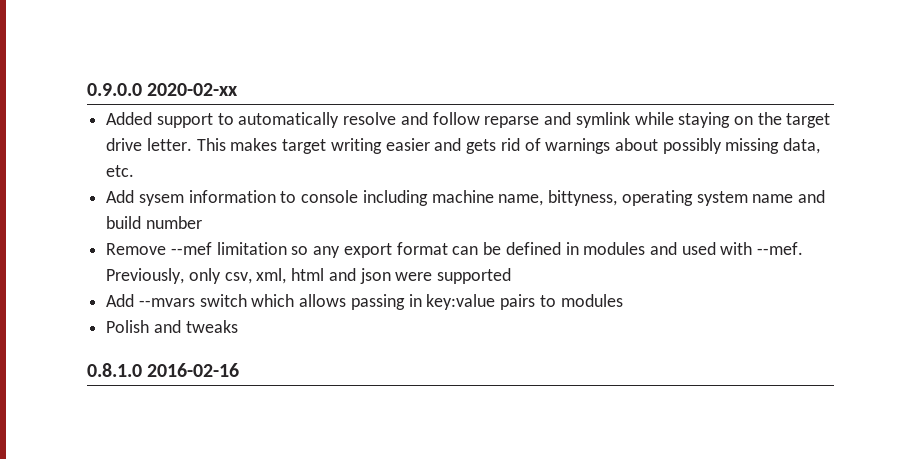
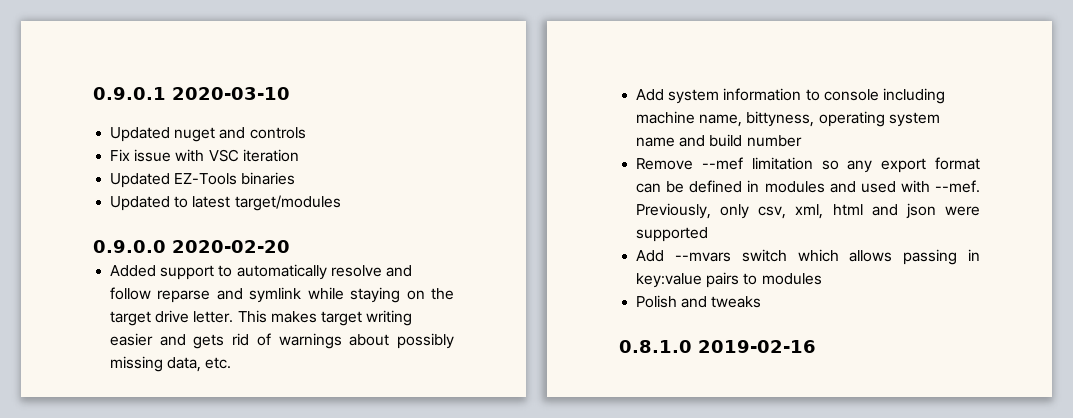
- 0.9.0.0 2020-02-xx
+ 0.9.0.1 2020-03-10
+ Updated nuget and controls
+ Fix issue with VSC iteration
+ Updated EZ-Tools binaries
+ Updated to latest target/modules
+ 0.9.0.0 2020-02-20
- Add sysem information to console including machine name, bittyness, operating system name and build number
+ Add system information to console including machine name, bittyness, operating system name and build number
- 0.8.1.0 2016-02-16
+ 0.8.1.0 2019-02-16

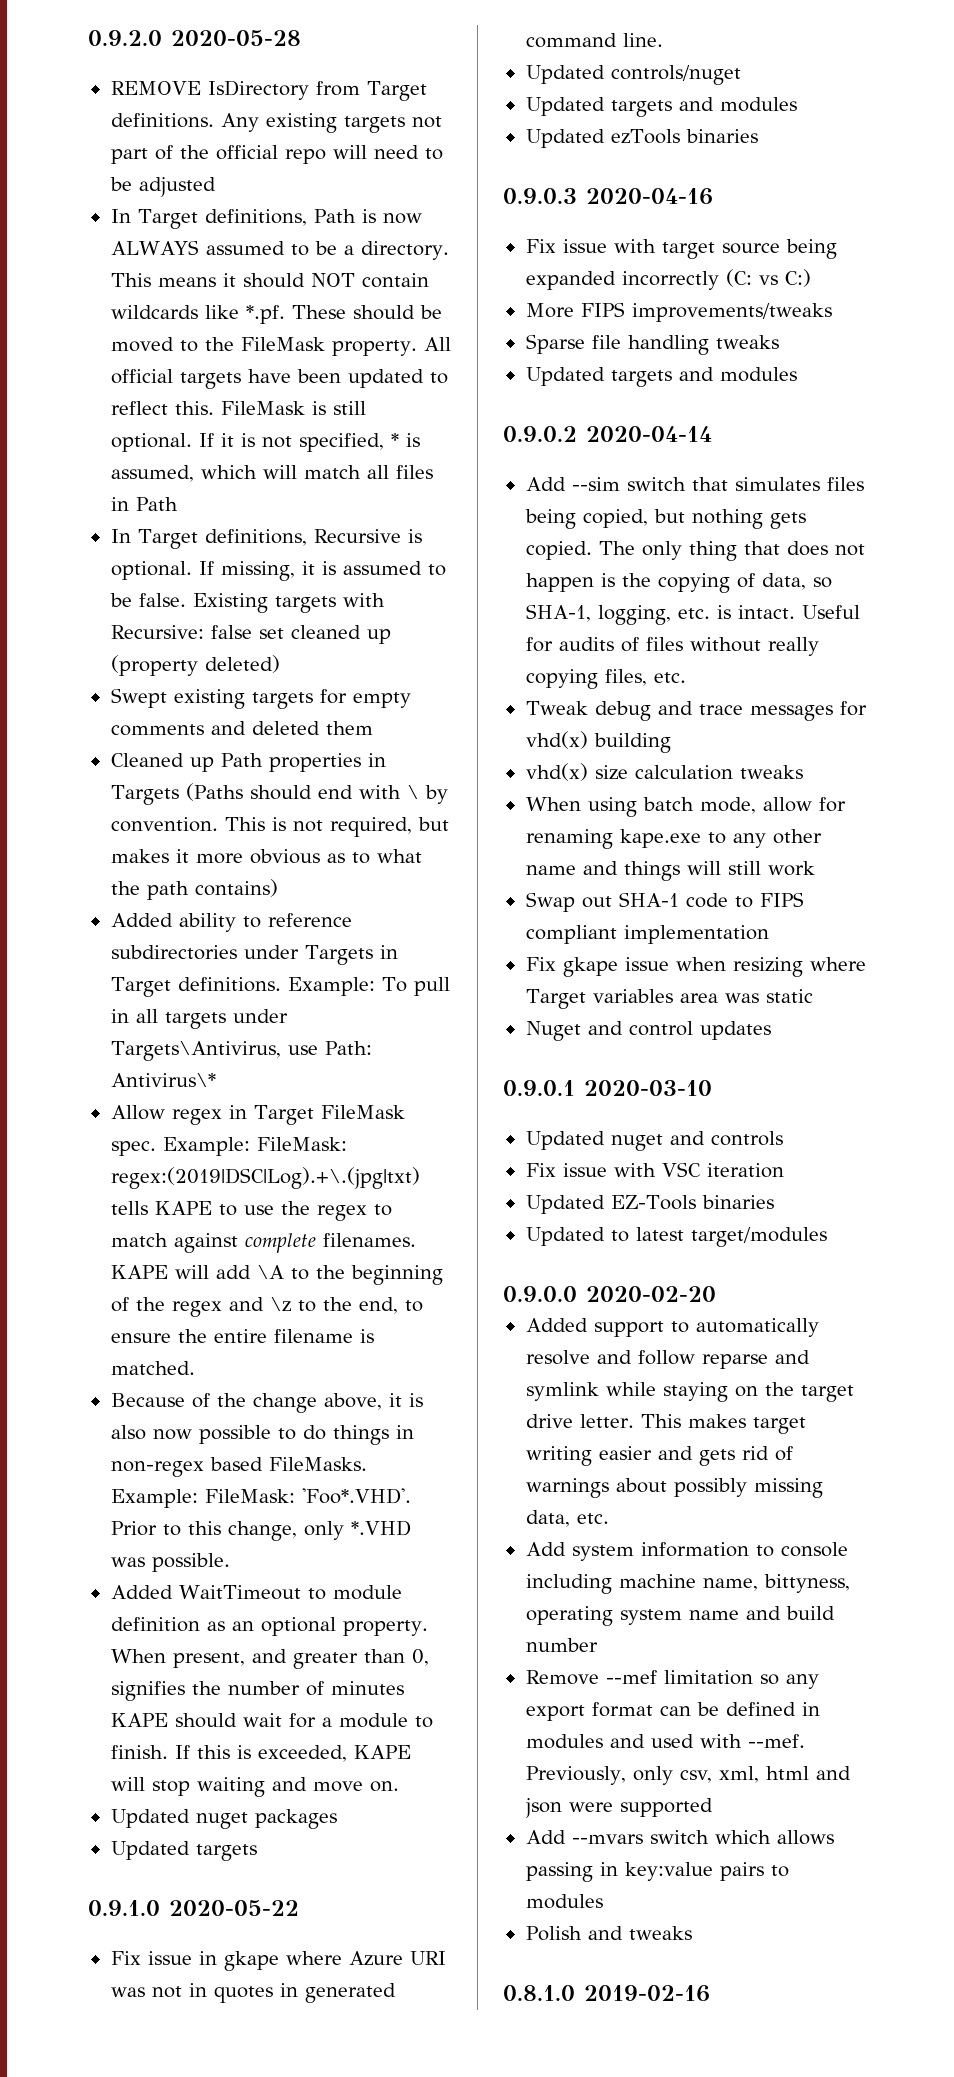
+ 0.9.2.0 2020-05-28
+ REMOVE IsDirectory from Target definitions. Any existing targets not part of the official repo will need to be adjusted
+ In Target definitions, Path is now ALWAYS assumed to be a directory. This means it should NOT contain wildcards like *.pf. These should be moved to the FileMask property. All official targets have been updated to reflect this. FileMask is still optional. If it is not specified, * is assumed, which will match all files in Path
+ In Target definitions, Recursive is optional. If missing, it is assumed to be false. Existing targets with Recursive: false set cleaned up (property deleted)
+ Swept existing targets for empty comments and deleted them
+ Cleaned up Path properties in Targets (Paths should end with \ by convention. This is not required, but makes it more obvious as to what the path contains)
+ Added ability to reference subdirectories under Targets in Target definitions. Example: To pull in all targets under Targets\Antivirus, use Path: Antivirus\*
+ Allow regex in Target FileMask spec. Example: FileMask: regex:(2019|DSC|Log).+\.(jpg|txt) tells KAPE to use the regex to match against complete filenames. KAPE will add \A to the beginning of the regex and \z to the end, to ensure the entire filename is matched.
+ Because of the change above, it is also now possible to do things in non-regex based FileMasks. Example: FileMask: 'Foo*.VHD'. Prior to this change, only *.VHD was possible.
+ Added WaitTimeout to module definition as an optional property. When present, and greater than 0, signifies the number of minutes KAPE should wait for a module to finish. If this is exceeded, KAPE will stop waiting and move on.
+ Updated nuget packages
+ Updated targets
+ 0.9.1.0 2020-05-22
+ Fix issue in gkape where Azure URI was not in quotes in generated command line.
+ Updated controls/nuget
+ Updated targets and modules
+ Updated ezTools binaries
+ 0.9.0.3 2020-04-16
+ Fix issue with target source being expanded incorrectly (C: vs C:)
+ More FIPS improvements/tweaks
+ Sparse file handling tweaks
+ Updated targets and modules
+ 0.9.0.2 2020-04-14
+ Add --sim switch that simulates files being copied, but nothing gets copied. The only thing that does not happen is the copying of data, so SHA-1, logging, etc. is intact. Useful for audits of files without really copying files, etc.
+ Tweak debug and trace messages for vhd(x) building
+ vhd(x) size calculation tweaks
+ When using batch mode, allow for renaming kape.exe to any other name and things will still work
+ Swap out SHA-1 code to FIPS compliant implementation
+ Fix gkape issue when resizing where Target variables area was static
+ Nuget and control updates

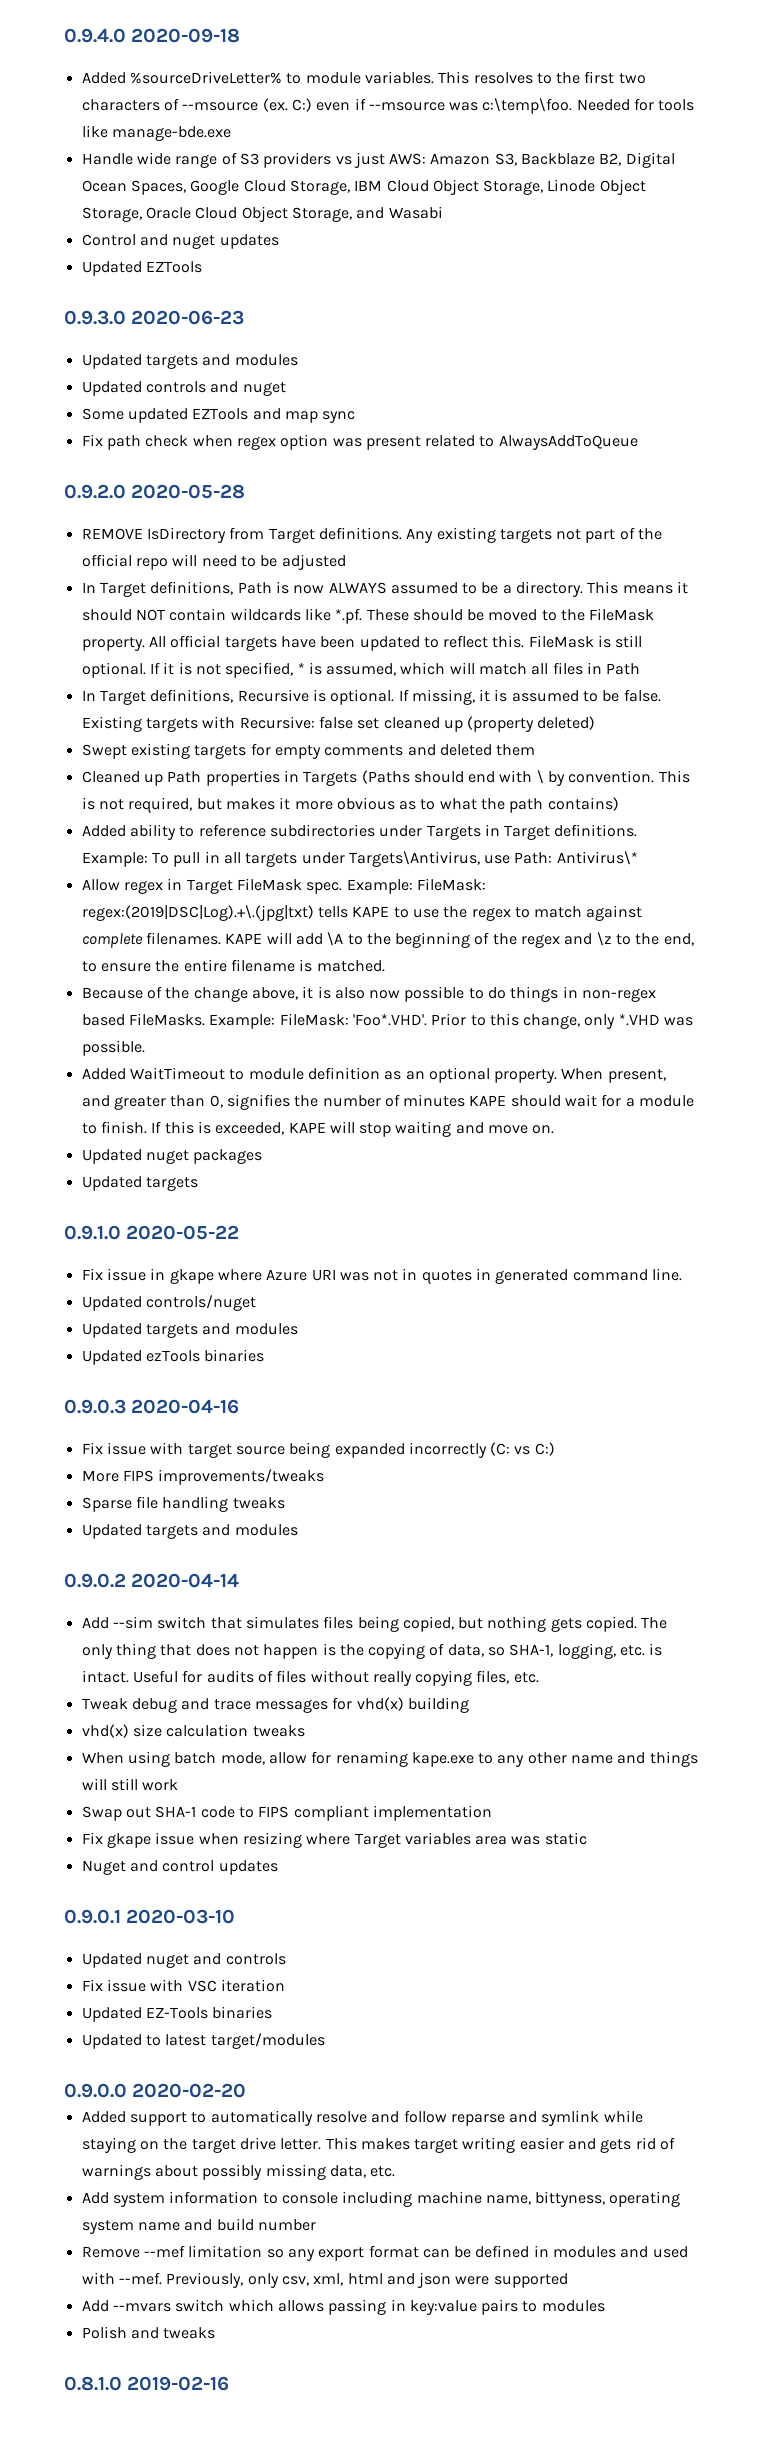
+ 0.9.4.0 2020-09-18
+ Added %sourceDriveLetter% to module variables. This resolves to the first two characters of --msource (ex. C:) even if --msource was c:\temp\foo. Needed for tools like manage-bde.exe
+ Handle wide range of S3 providers vs just AWS: Amazon S3, Backblaze B2, Digital Ocean Spaces, Google Cloud Storage, IBM Cloud Object Storage, Linode Object Storage, Oracle Cloud Object Storage, and Wasabi
+ Control and nuget updates
+ Updated EZTools
+ 0.9.3.0 2020-06-23
+ Updated targets and modules
+ Updated controls and nuget
+ Some updated EZTools and map sync
+ Fix path check when regex option was present related to AlwaysAddToQueue

